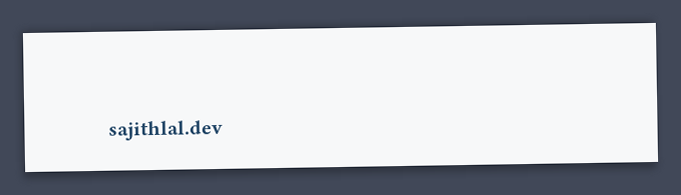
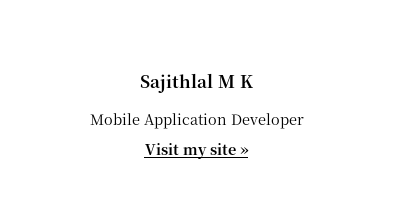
- sajithlal.dev
+ Sajithlal M K
+ Mobile Application Developer
+ Visit my site »

